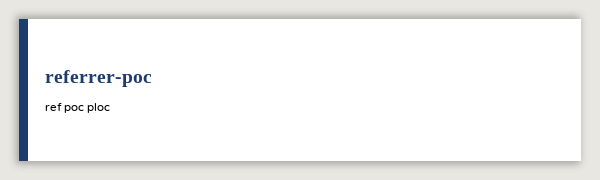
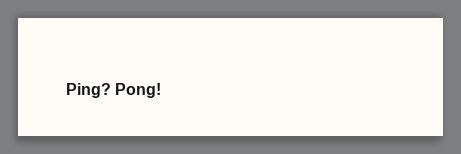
- referrer-poc
- ref poc ploc
+ Ping? Pong!

